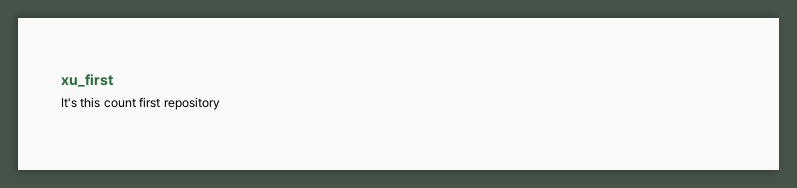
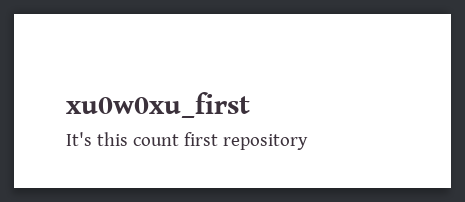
- xu_first
+ xu0w0xu_first

